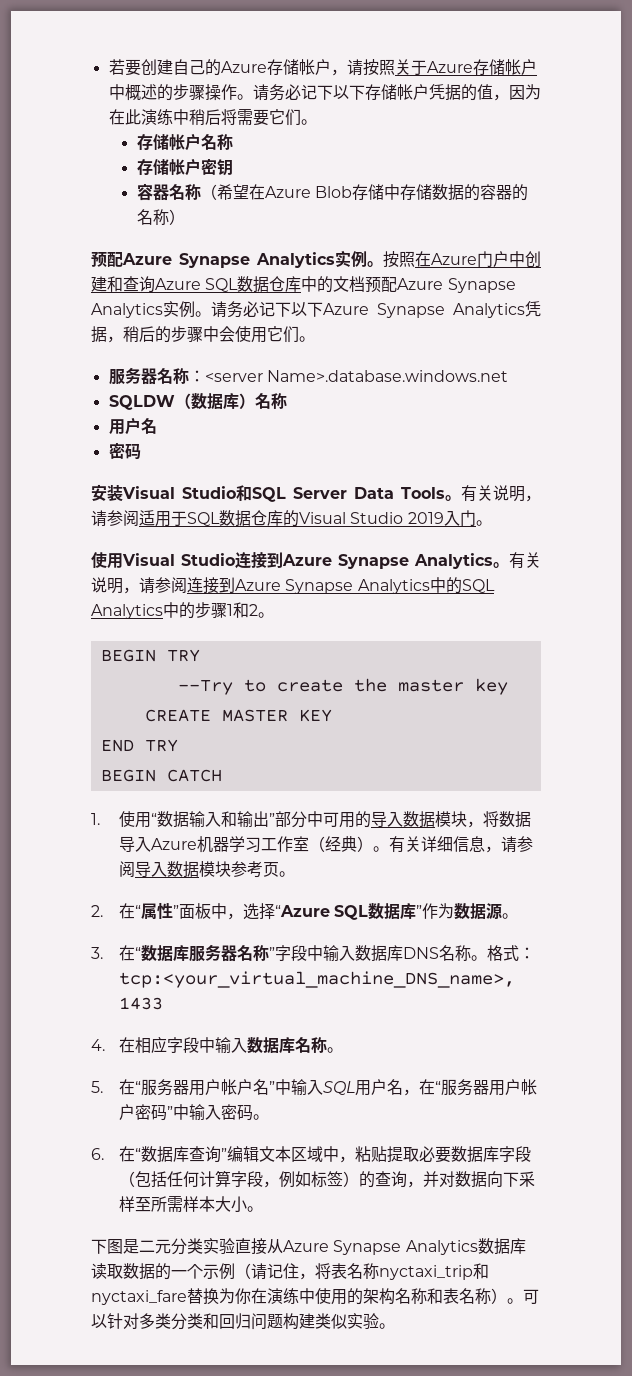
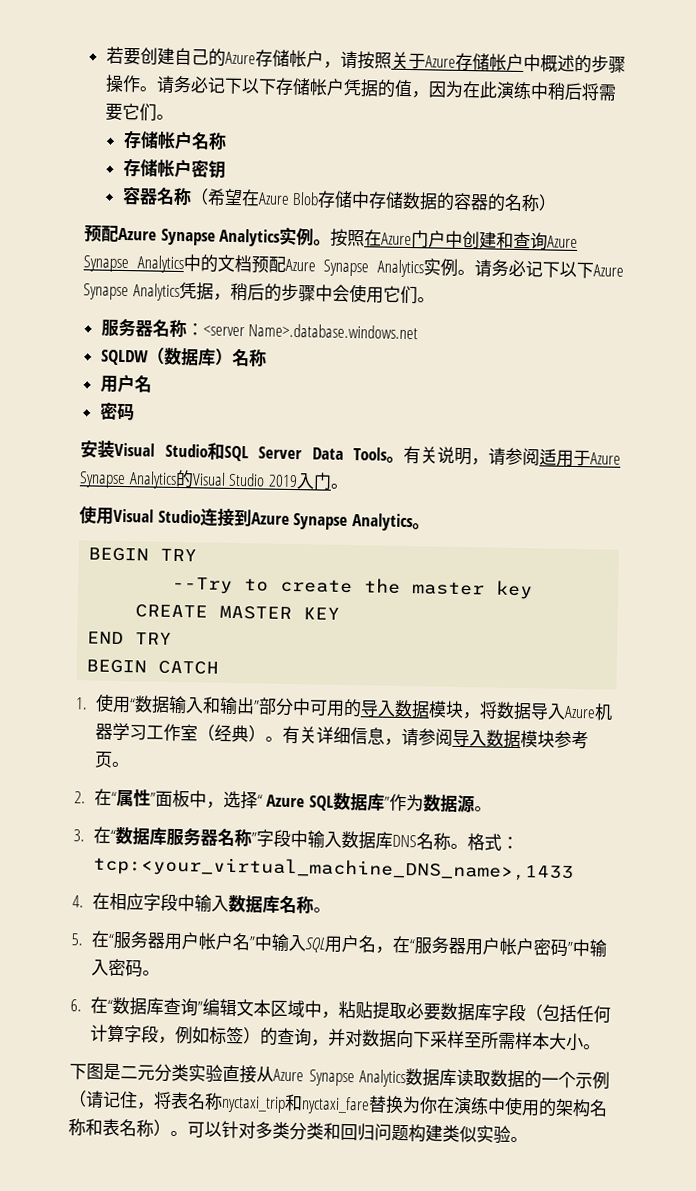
- 按照在Azure门户中创建和查询Azure SQL数据仓库中的文档预配Azure Synapse Analytics实例。
+ 按照在Azure门户中创建和查询Azure Synapse Analytics中的文档预配Azure Synapse Analytics实例。
- 有关说明，请参阅适用于SQL数据仓库的Visual Studio 2019入门。
+ 有关说明，请参阅适用于Azure Synapse Analytics的Visual Studio 2019入门。
- 有关说明，请参阅连接到Azure Synapse Analytics中的SQL Analytics中的步骤1和2。
- 2.在“属性”面板中，选择“Azure SQL数据库”作为数据源。
+ 2.在“属性”面板中，选择“ Azure SQL数据库”作为数据源。

